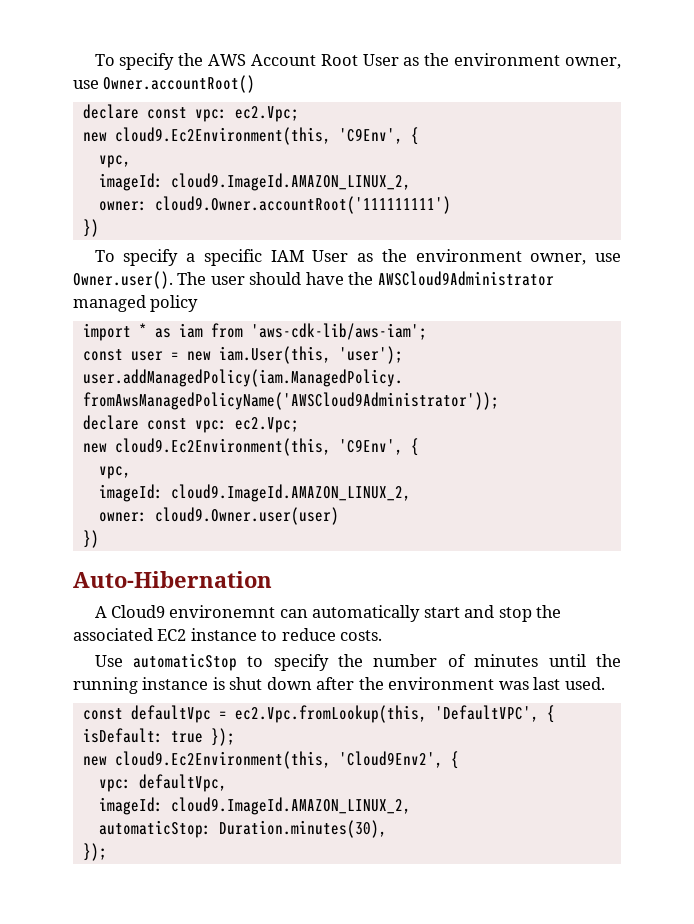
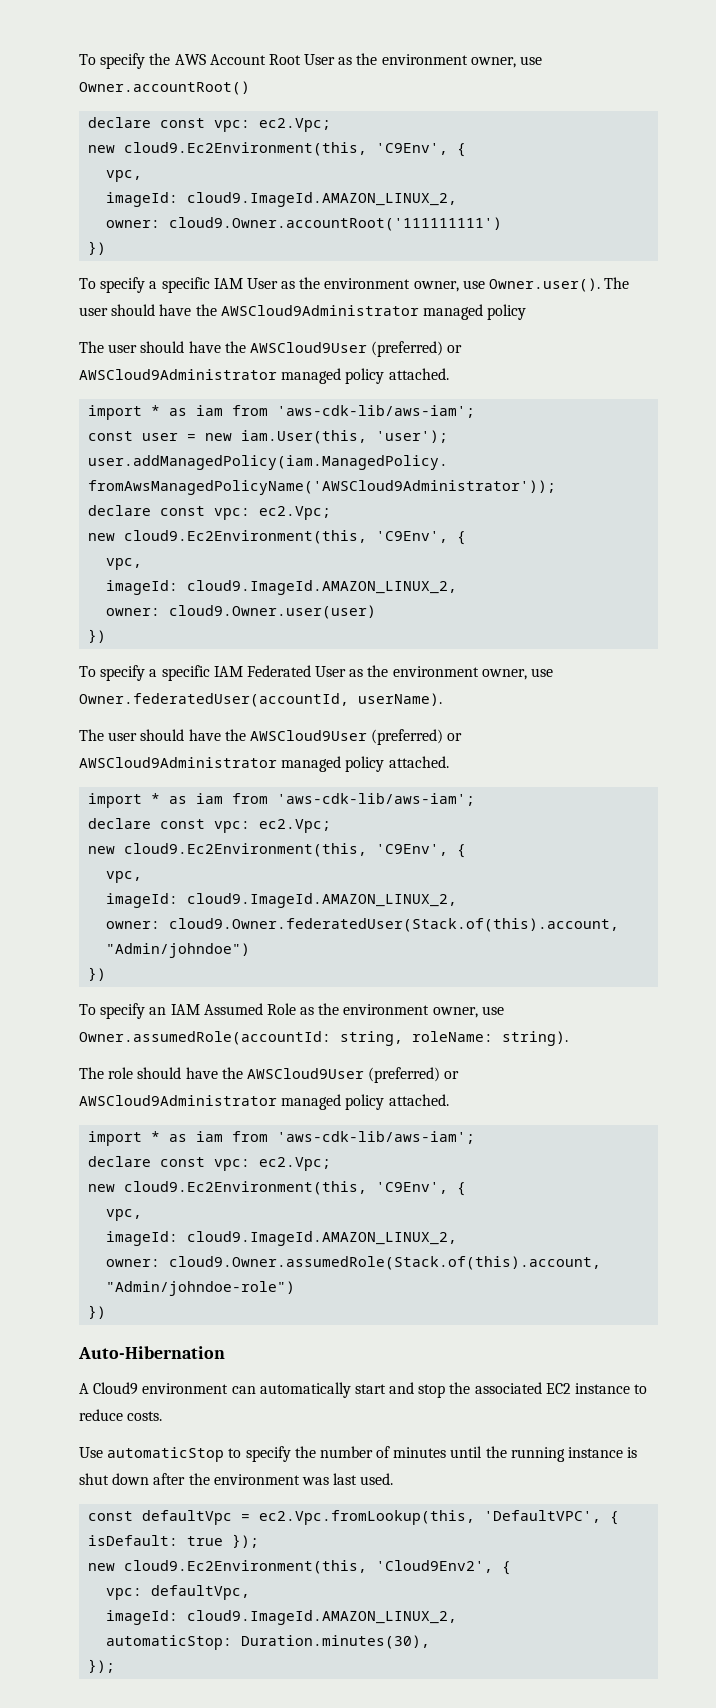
  To specify a specific IAM User as the environment owner, use Owner.user(). The user should have the AWSCloud9Administrator managed policy
+ The user should have the AWSCloud9User (preferred) or AWSCloud9Administrator managed policy attached.
+ To specify a specific IAM Federated User as the environment owner, use Owner.federatedUser(accountId, userName).
+ The user should have the AWSCloud9User (preferred) or AWSCloud9Administrator managed policy attached.
+ import * as iam from 'aws-cdk-lib/aws-iam';
+ declare const vpc: ec2.Vpc;
+ new cloud9.Ec2Environment(this, 'C9Env', {
+ vpc,
+ imageId: cloud9.ImageId.AMAZON_LINUX_2,
+ owner: cloud9.Owner.federatedUser(Stack.of(this).account, "Admin/johndoe")
+ })
+ To specify an IAM Assumed Role as the environment owner, use Owner.assumedRole(accountId: string, roleName: string).
+ The role should have the AWSCloud9User (preferred) or AWSCloud9Administrator managed policy attached.
+ import * as iam from 'aws-cdk-lib/aws-iam';
+ declare const vpc: ec2.Vpc;
+ new cloud9.Ec2Environment(this, 'C9Env', {
+ vpc,
+ imageId: cloud9.ImageId.AMAZON_LINUX_2,
+ owner: cloud9.Owner.assumedRole(Stack.of(this).account, "Admin/johndoe-role")
+ })
- A Cloud9 environemnt can automatically start and stop the associated EC2 instance to reduce costs.
+ A Cloud9 environment can automatically start and stop the associated EC2 instance to reduce costs.

